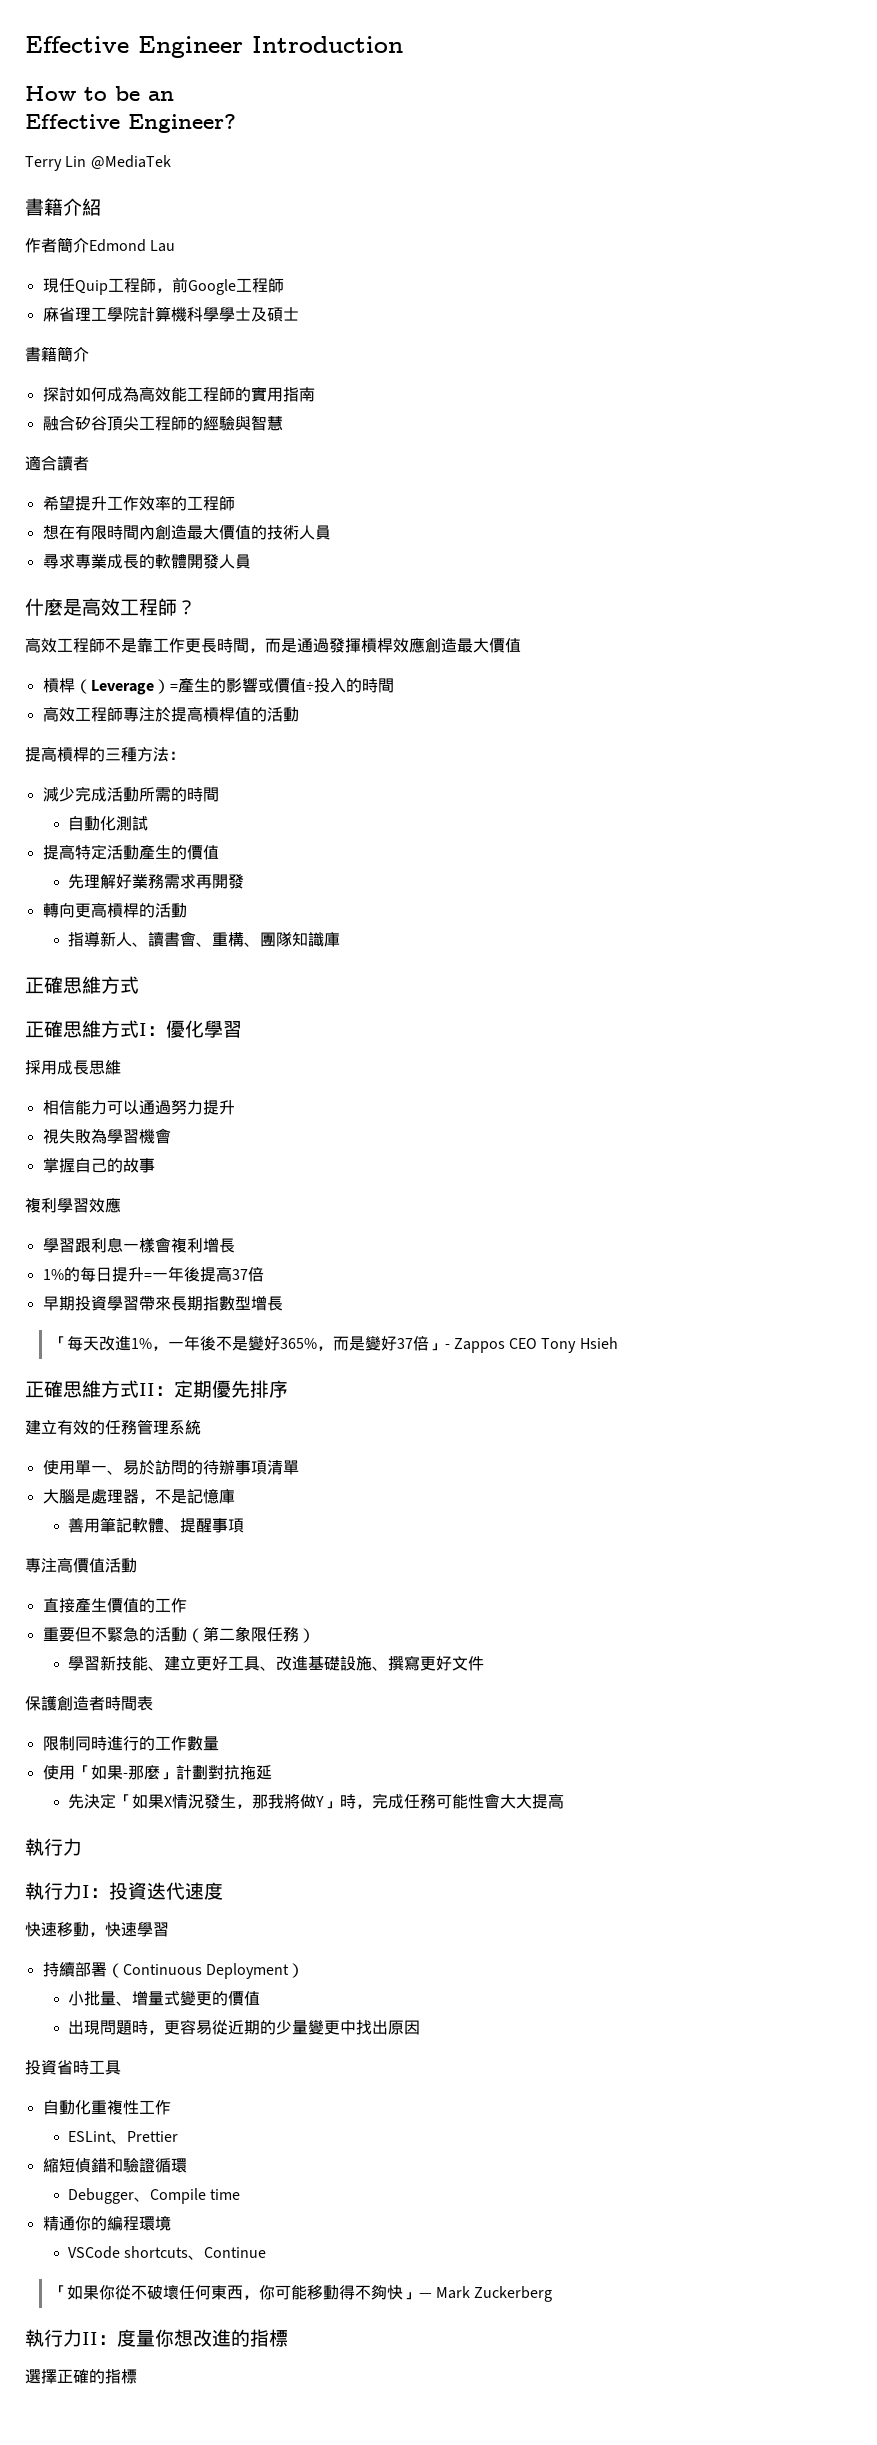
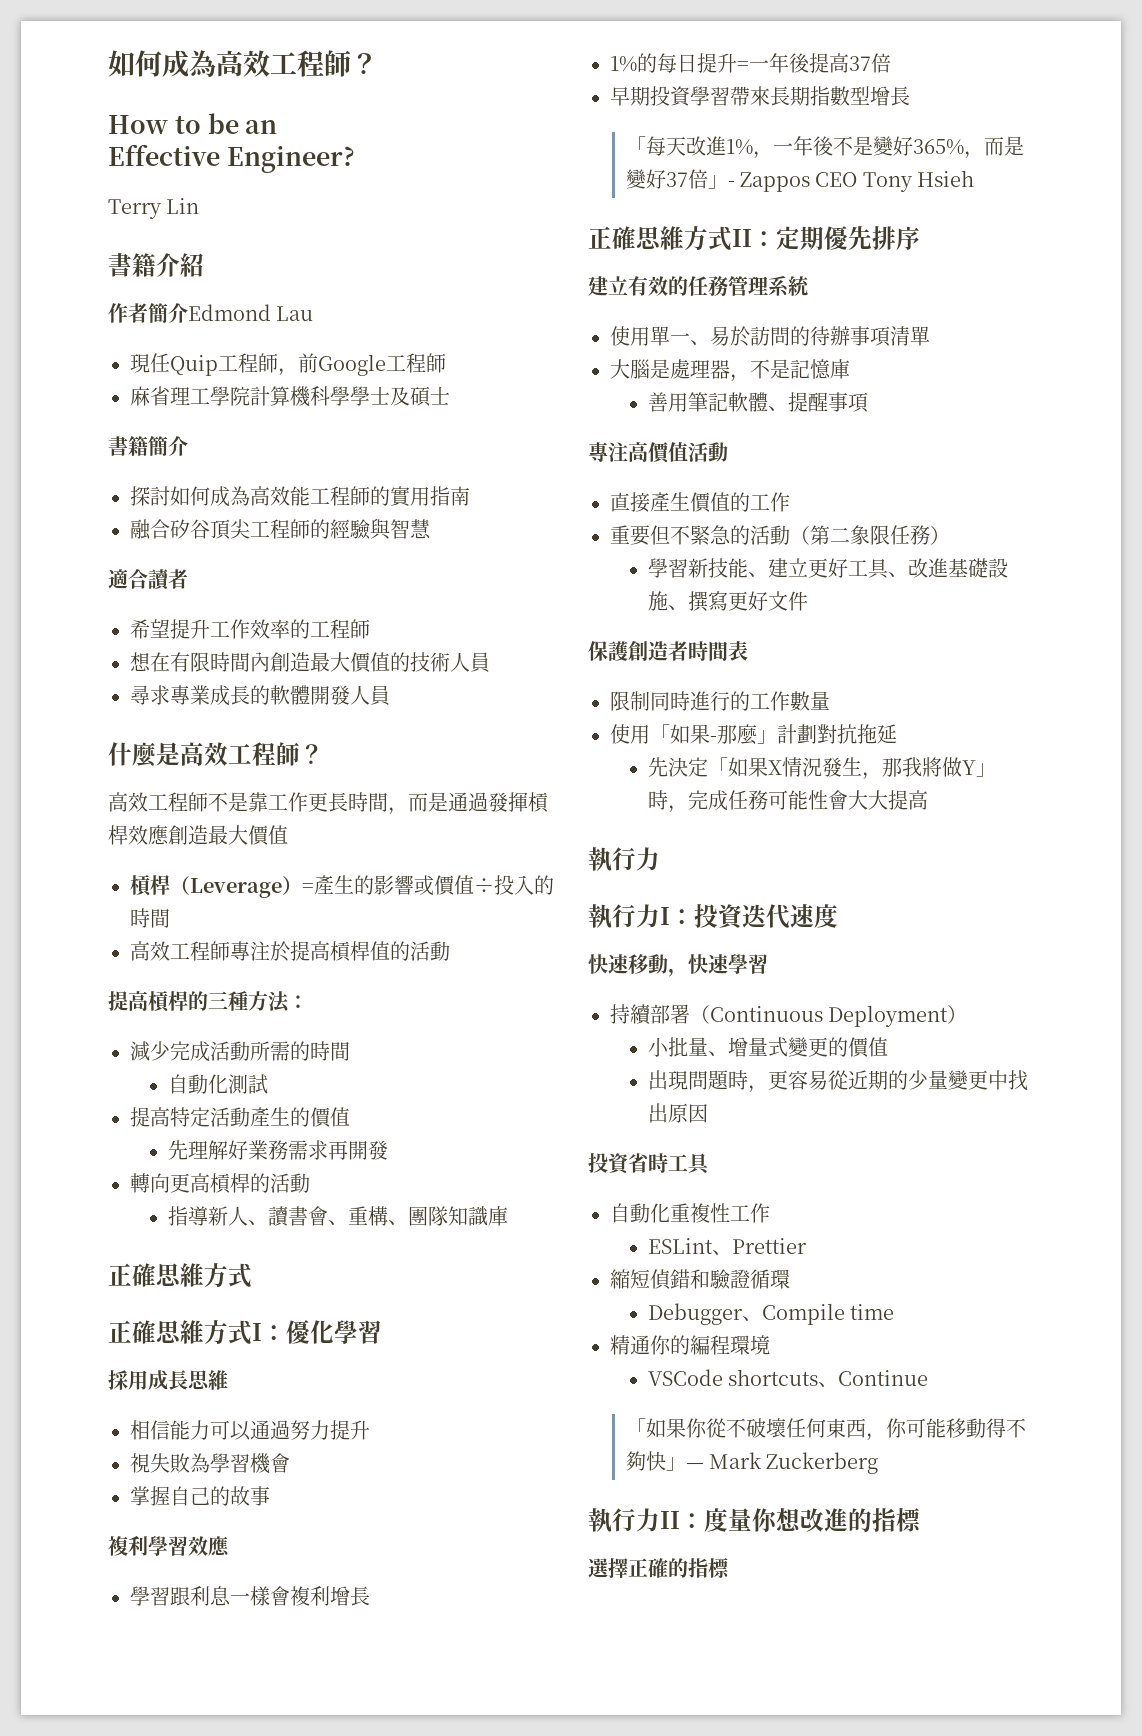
- Effective Engineer Introduction
+ 如何成為高效工程師？
- Terry Lin @MediaTek
+ Terry Lin

